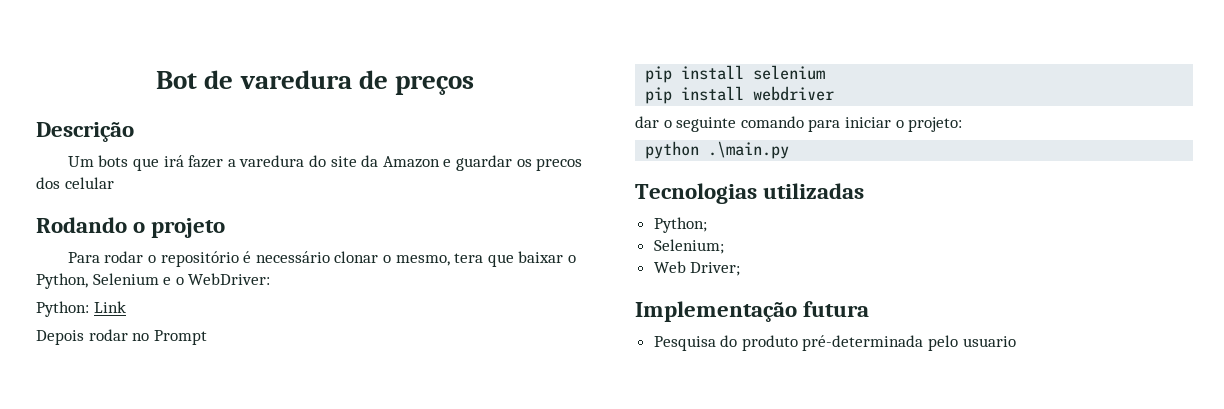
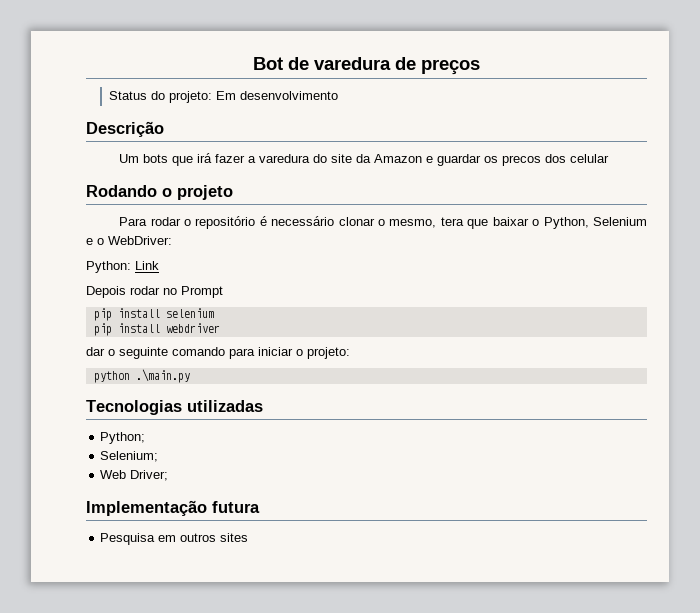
+ Status do projeto: Em desenvolvimento
- Pesquisa do produto pré-determinada pelo usuario
+ Pesquisa em outros sites

